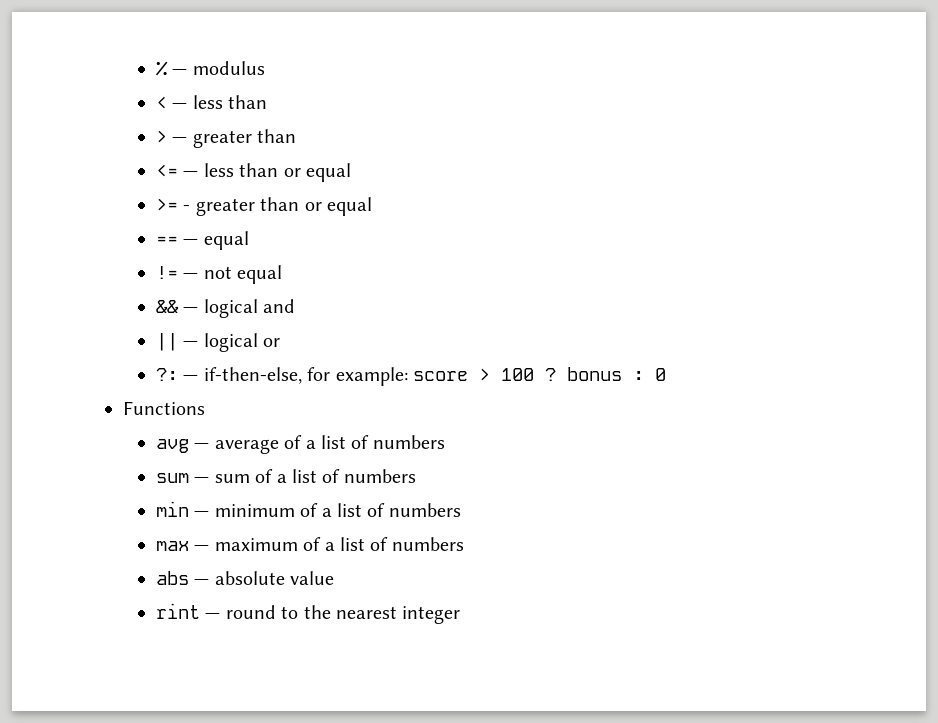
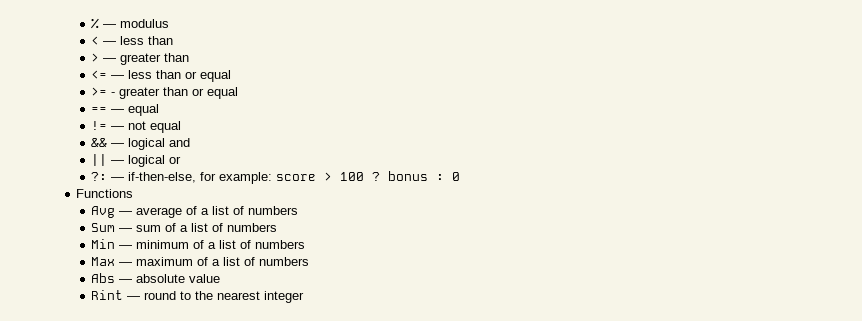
- avg — average of a list of numbers
+ Avg — average of a list of numbers
- sum — sum of a list of numbers
+ Sum — sum of a list of numbers
- min — minimum of a list of numbers
+ Min — minimum of a list of numbers
- max — maximum of a list of numbers
+ Max — maximum of a list of numbers
- abs — absolute value
+ Abs — absolute value
- rint — round to the nearest integer
+ Rint — round to the nearest integer

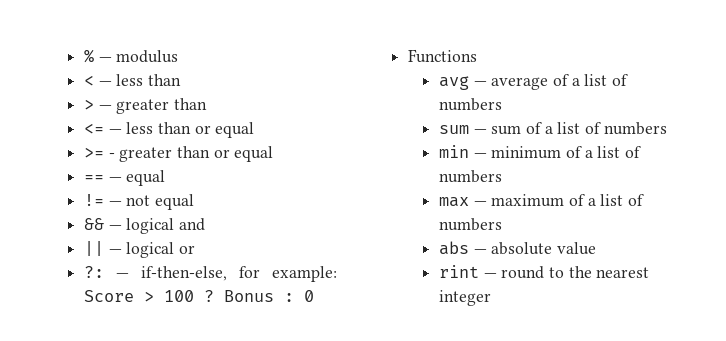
- ?: — if-then-else, for example: score > 100 ? bonus : 0
+ ?: — if-then-else, for example: Score > 100 ? Bonus : 0
- Avg — average of a list of numbers
+ avg — average of a list of numbers
- Sum — sum of a list of numbers
+ sum — sum of a list of numbers
- Min — minimum of a list of numbers
+ min — minimum of a list of numbers
- Max — maximum of a list of numbers
+ max — maximum of a list of numbers
- Abs — absolute value
+ abs — absolute value
- Rint — round to the nearest integer
+ rint — round to the nearest integer

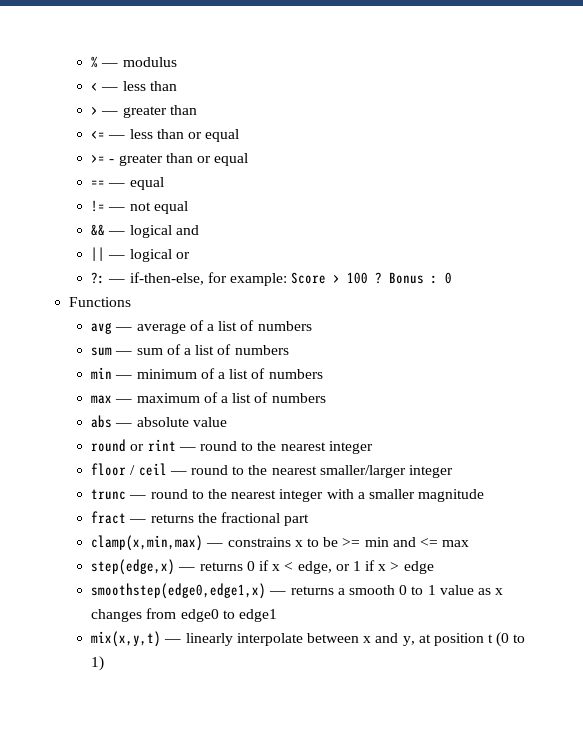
- rint — round to the nearest integer
+ round or rint — round to the nearest integer
+ floor / ceil — round to the nearest smaller/larger integer
+ trunc — round to the nearest integer with a smaller magnitude
+ fract — returns the fractional part
+ clamp(x,min,max) — constrains x to be >= min and <= max
+ step(edge,x) — returns 0 if x < edge, or 1 if x > edge
+ smoothstep(edge0,edge1,x) — returns a smooth 0 to 1 value as x changes from edge0 to edge1
+ mix(x,y,t) — linearly interpolate between x and y, at position t (0 to 1)

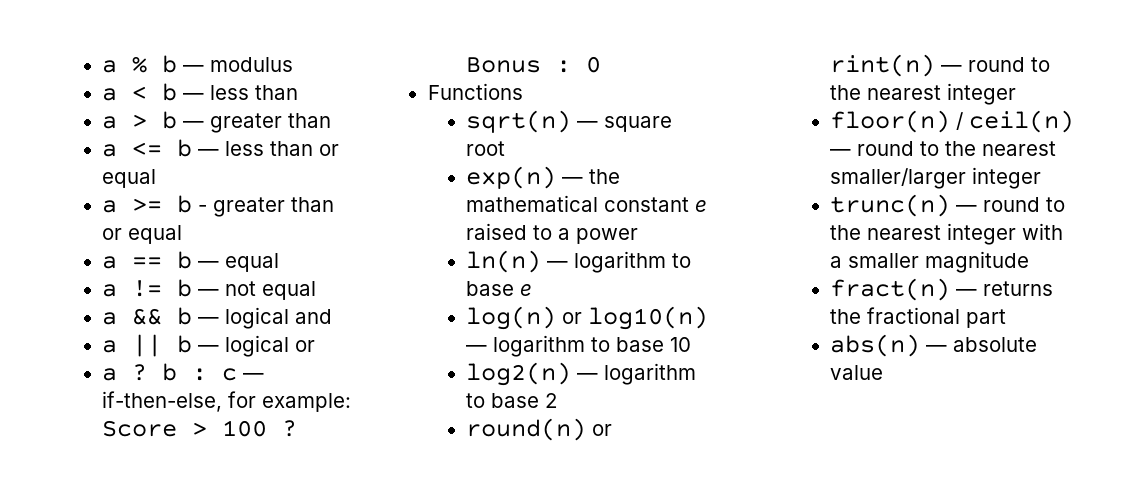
- % — modulus
+ a % b — modulus
- < — less than
+ a < b — less than
- > — greater than
+ a > b — greater than
- <= — less than or equal
+ a <= b — less than or equal
- >= - greater than or equal
+ a >= b - greater than or equal
- == — equal
+ a == b — equal
- != — not equal
+ a != b — not equal
- && — logical and
+ a && b — logical and
- || — logical or
+ a || b — logical or
- ?: — if-then-else, for example: Score > 100 ?
+ a ? b : c — if-then-else, for example: Score > 100 ?
- avg — average of a list of numbers
- sum — sum of a list of numbers
- min — minimum of a list of numbers
- max — maximum of a list of numbers
- abs — absolute value
- round or rint — round to the nearest integer
+ sqrt(n) — square root
+ exp(n) — the mathematical constant e raised to a power
+ ln(n) — logarithm to base e
+ log(n) or log10(n) — logarithm to base 10
+ log2(n) — logarithm to base 2
+ round(n) or rint(n) — round to the nearest integer
- floor / ceil — round to the nearest smaller/larger integer
+ floor(n) / ceil(n) — round to the nearest smaller/larger integer
- trunc — round to the nearest integer with a smaller magnitude
+ trunc(n) — round to the nearest integer with a smaller magnitude
- fract — returns the fractional part
+ fract(n) — returns the fractional part
- clamp(x,min,max) — constrains x to be >= min and <= max
- step(edge,x) — returns 0 if x < edge, or 1 if x > edge
- smoothstep(edge0,edge1,x) — returns a smooth 0 to 1 value as x changes from edge0 to edge1
- mix(x,y,t) — linearly interpolate between x and y, at position t (0 to 1)
+ abs(n) — absolute value

